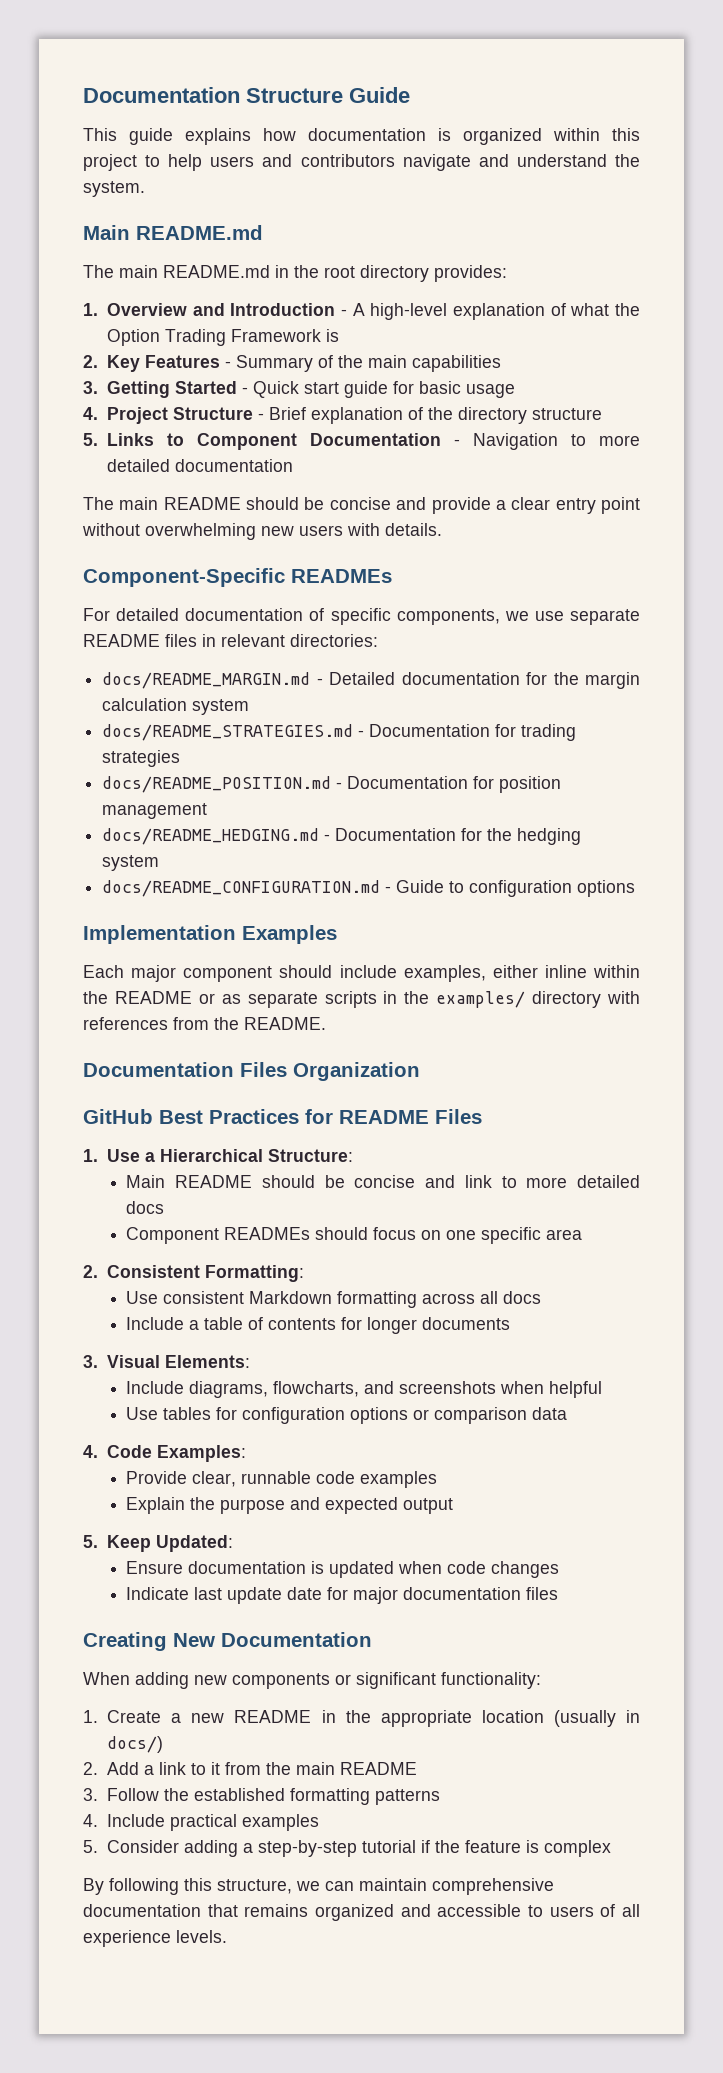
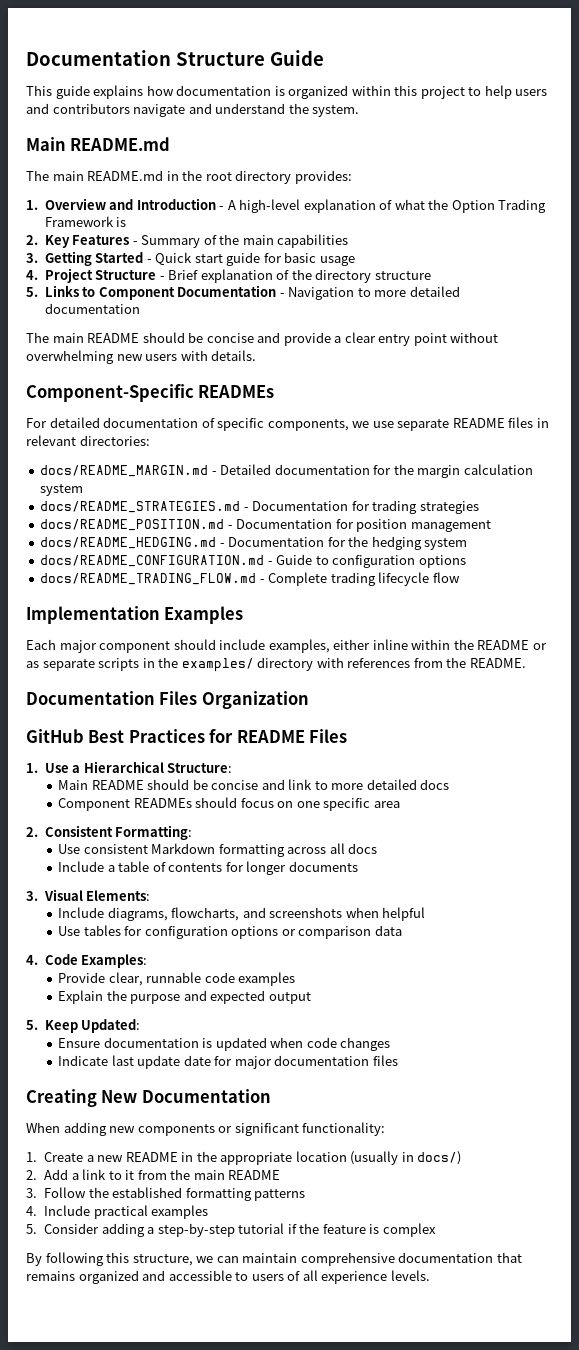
+ docs/README_TRADING_FLOW.md - Complete trading lifecycle flow

